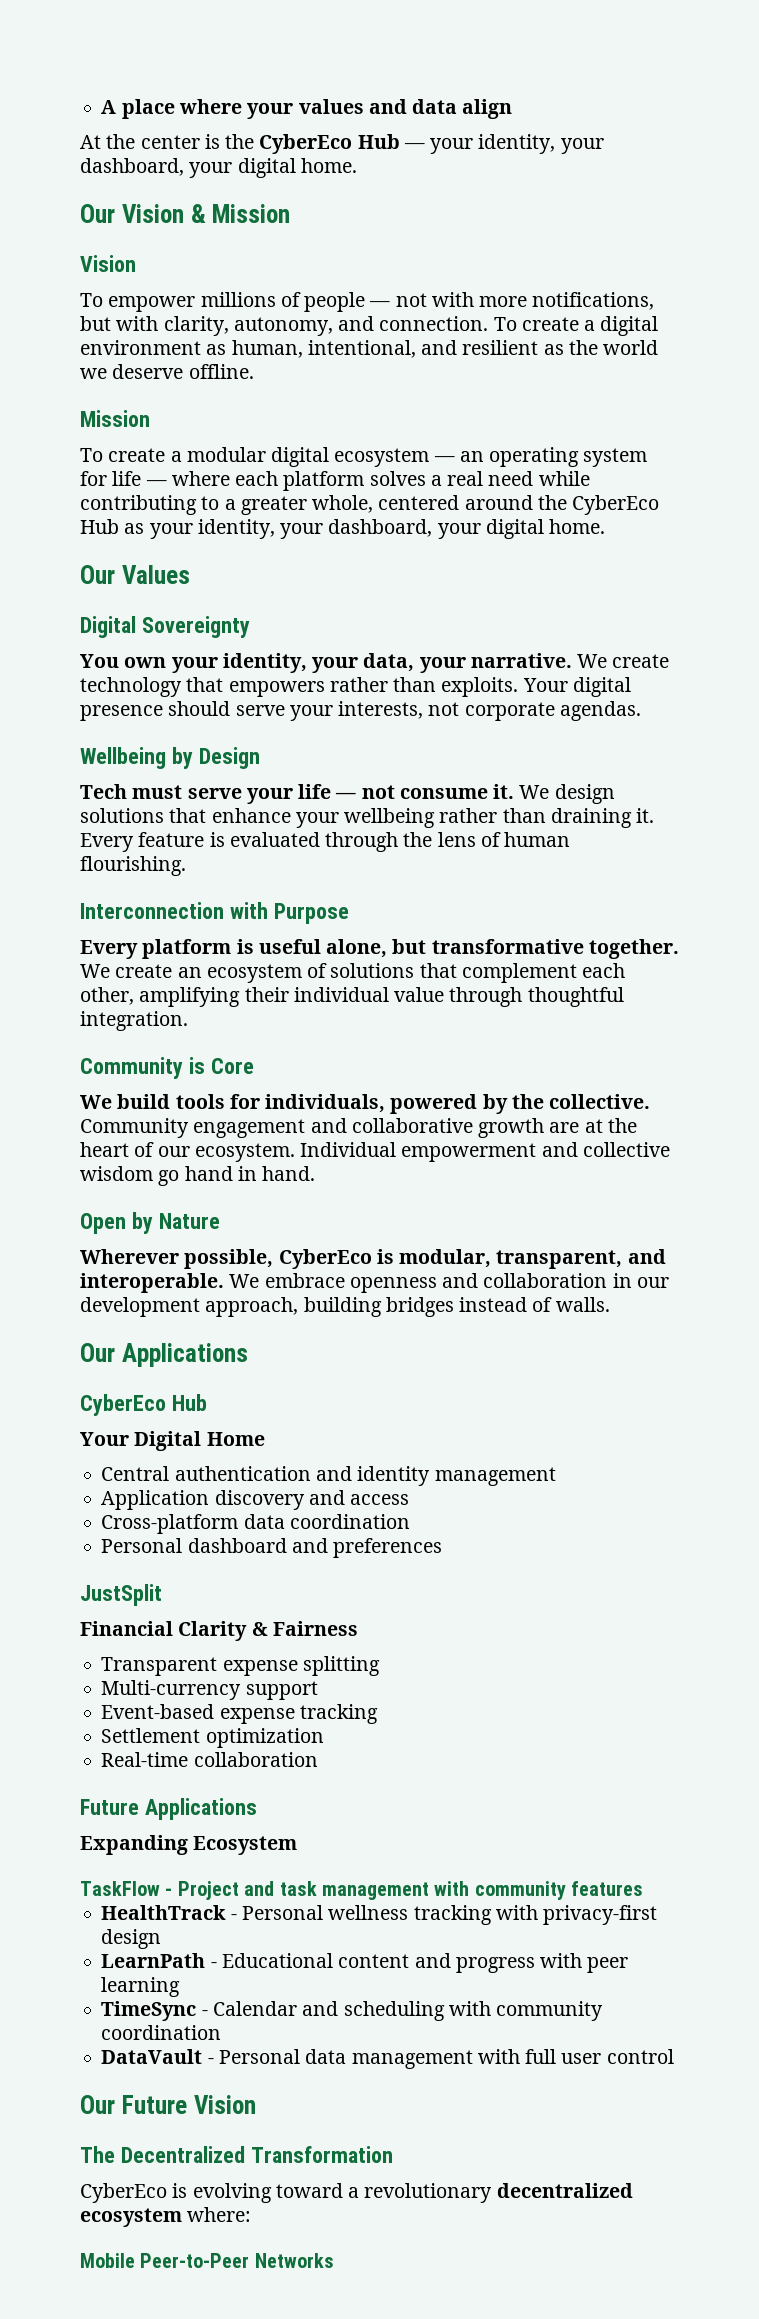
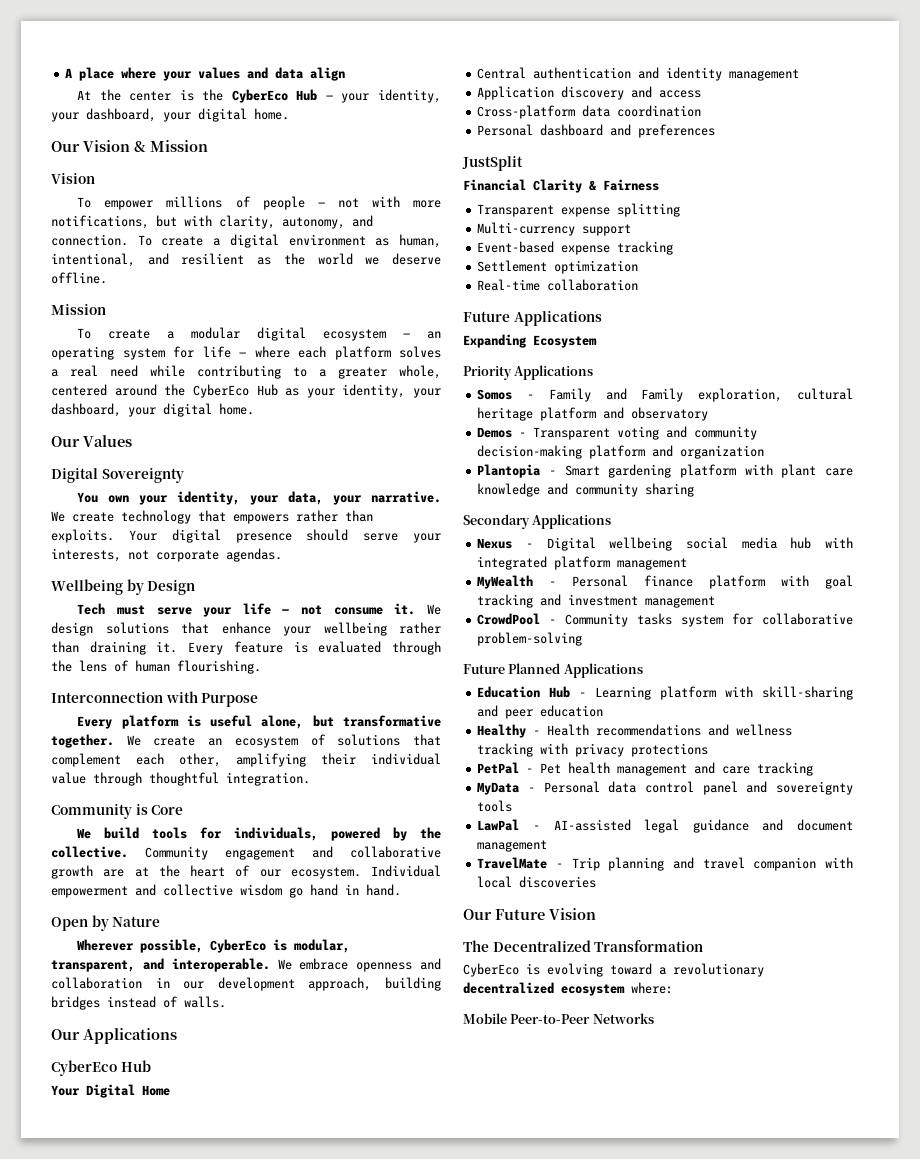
- TaskFlow - Project and task management with community features
- HealthTrack - Personal wellness tracking with privacy-first design
- LearnPath - Educational content and progress with peer learning
- TimeSync - Calendar and scheduling with community coordination
- DataVault - Personal data management with full user control
+ Priority Applications
+ Somos - Family and Family exploration, cultural heritage platform and observatory
+ Demos - Transparent voting and community decision-making platform and organization
+ Plantopia - Smart gardening platform with plant care knowledge and community sharing
+ Secondary Applications
+ Nexus - Digital wellbeing social media hub with integrated platform management
+ MyWealth - Personal finance platform with goal tracking and investment management
+ CrowdPool - Community tasks system for collaborative problem-solving
+ Future Planned Applications
+ Education Hub - Learning platform with skill-sharing and peer education
+ Healthy - Health recommendations and wellness tracking with privacy protections
+ PetPal - Pet health management and care tracking
+ MyData - Personal data control panel and sovereignty tools
+ LawPal - AI-assisted legal guidance and document management
+ TravelMate - Trip planning and travel companion with local discoveries

